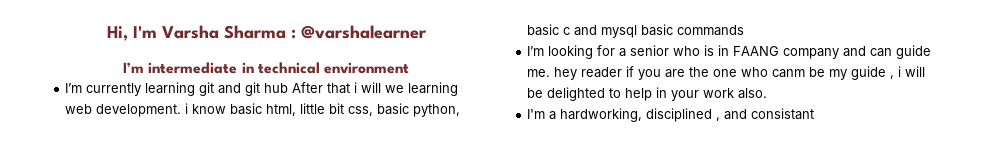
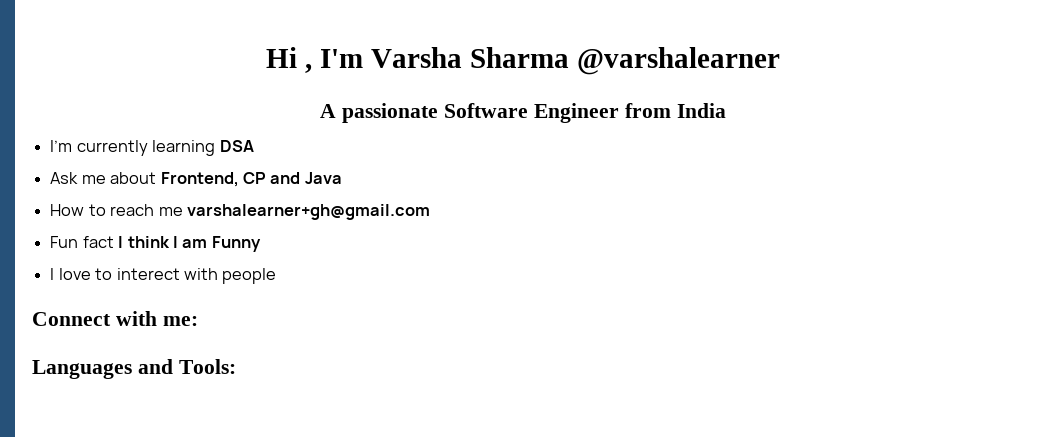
- Hi, I'm Varsha Sharma : @varshalearner
+ Hi , I'm Varsha Sharma @varshalearner
- I’m intermediate in technical environment
- I’m currently learning git and git hub After that i will we learning web development. i know basic html, little bit css, basic python, basic c and mysql basic commands
- I’m looking for a senior who is in FAANG company and can guide me. hey reader if you are the one who canm be my guide , i will be delighted to help in your work also.
- I'm a hardworking, disciplined , and consistant
+ A passionate Software Engineer from India
+ I’m currently learning DSA
+ Ask me about Frontend, CP and Java
+ How to reach me varshalearner+gh@gmail.com
+ Fun fact I think I am Funny
+ I love to interect with people
+ Connect with me:
+ Languages and Tools:

